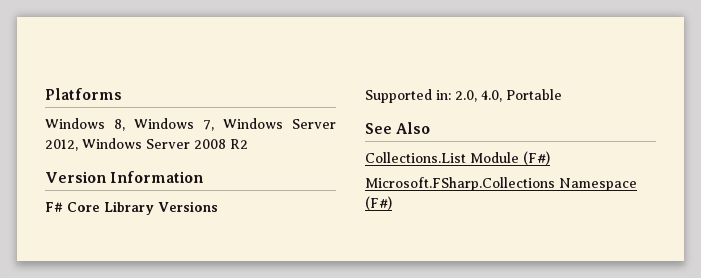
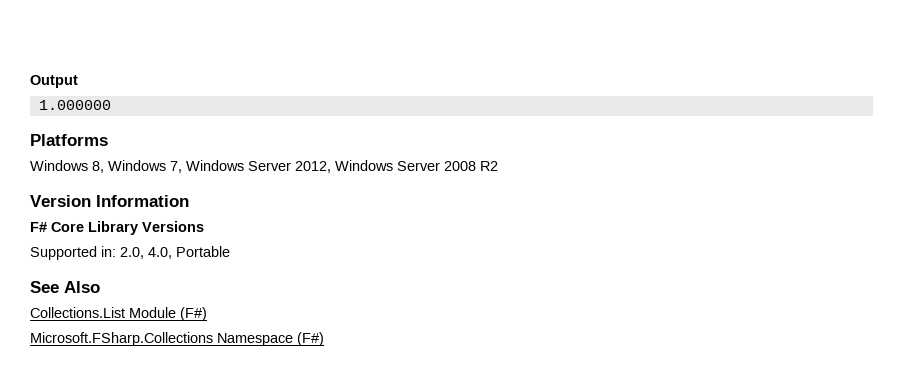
+ Output
+ 1.000000

